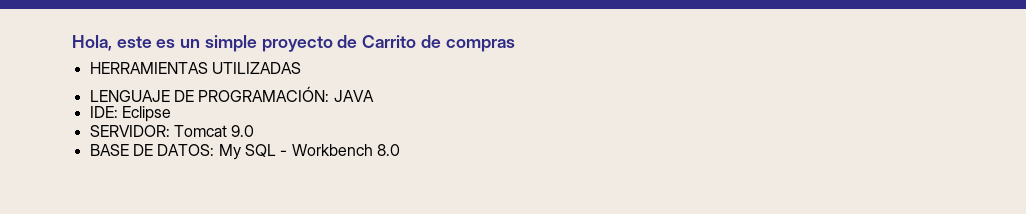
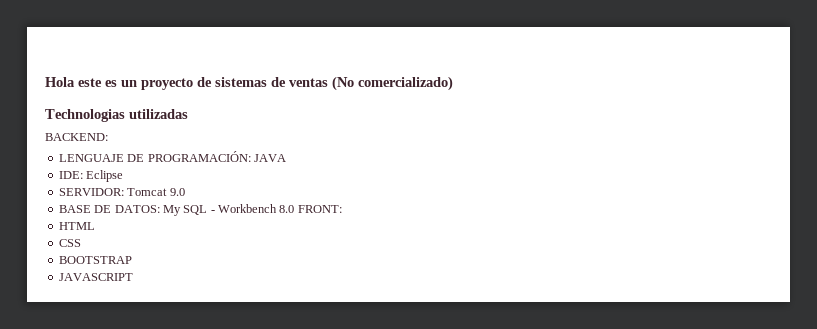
- Hola, este es un simple proyecto de Carrito de compras
- HERRAMIENTAS UTILIZADAS
+ Hola este es un proyecto de sistemas de ventas (No comercializado)
+ Technologias utilizadas
+ BACKEND:
- BASE DE DATOS: My SQL - Workbench 8.0
+ BASE DE DATOS: My SQL - Workbench 8.0 FRONT:
+ HTML
+ CSS
+ BOOTSTRAP
+ JAVASCRIPT

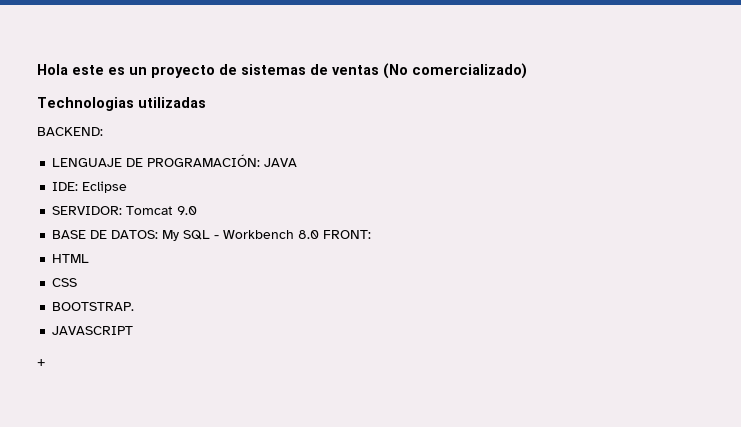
- BOOTSTRAP
+ BOOTSTRAP.
+ +

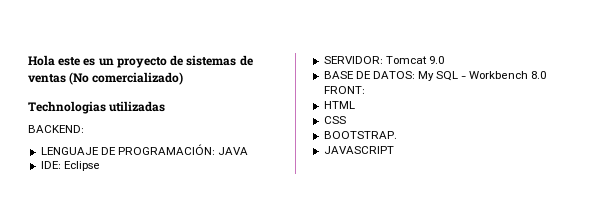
- +

